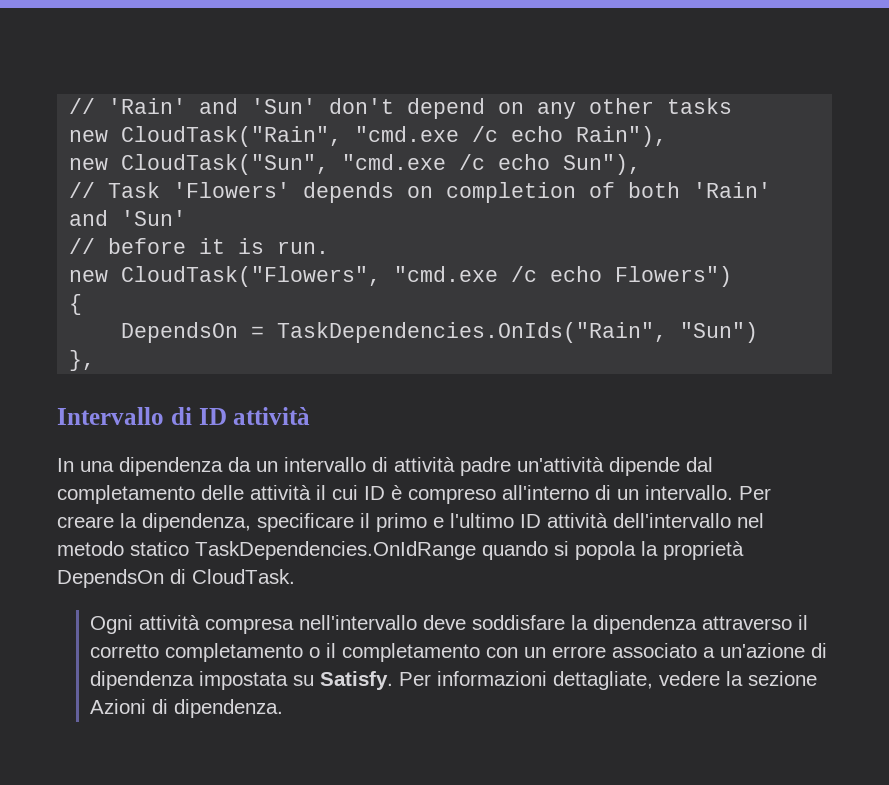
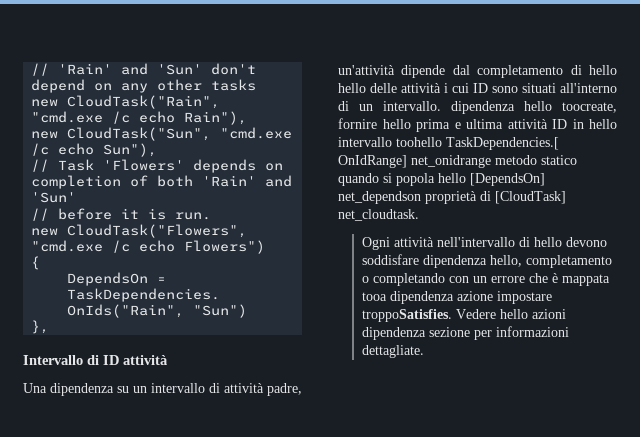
- In una dipendenza da un intervallo di attività padre un'attività dipende dal completamento delle attività il cui ID è compreso all'interno di un intervallo. Per creare la dipendenza, specificare il primo e l'ultimo ID attività dell'intervallo nel metodo statico TaskDependencies.OnIdRange quando si popola la proprietà DependsOn di CloudTask.
- Ogni attività compresa nell'intervallo deve soddisfare la dipendenza attraverso il corretto completamento o il completamento con un errore associato a un'azione di dipendenza impostata su Satisfy. Per informazioni dettagliate, vedere la sezione Azioni di dipendenza.
+ Una dipendenza su un intervallo di attività padre, un'attività dipende dal completamento di hello hello delle attività i cui ID sono situati all'interno di un intervallo. dipendenza hello toocreate, fornire hello prima e ultima attività ID in hello intervallo toohello TaskDependencies.[ OnIdRange] net_onidrange metodo statico quando si popola hello [DependsOn] net_dependson proprietà di [CloudTask] net_cloudtask.
+ Ogni attività nell'intervallo di hello devono soddisfare dipendenza hello, completamento o completando con un errore che è mappata tooa dipendenza azione impostare troppoSatisfies. Vedere hello azioni dipendenza sezione per informazioni dettagliate.

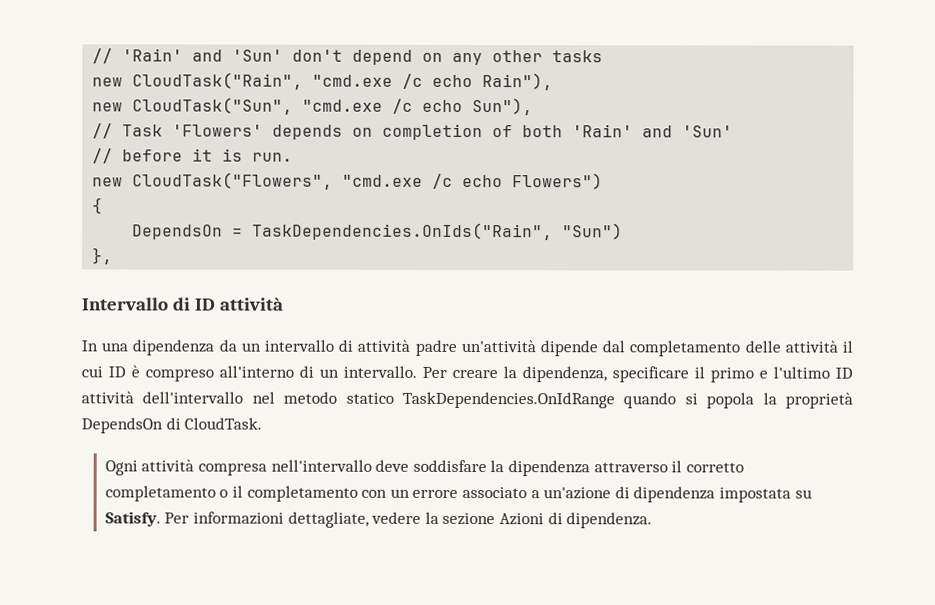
- Una dipendenza su un intervallo di attività padre, un'attività dipende dal completamento di hello hello delle attività i cui ID sono situati all'interno di un intervallo. dipendenza hello toocreate, fornire hello prima e ultima attività ID in hello intervallo toohello TaskDependencies.[ OnIdRange] net_onidrange metodo statico quando si popola hello [DependsOn] net_dependson proprietà di [CloudTask] net_cloudtask.
- Ogni attività nell'intervallo di hello devono soddisfare dipendenza hello, completamento o completando con un errore che è mappata tooa dipendenza azione impostare troppoSatisfies. Vedere hello azioni dipendenza sezione per informazioni dettagliate.
+ In una dipendenza da un intervallo di attività padre un'attività dipende dal completamento delle attività il cui ID è compreso all'interno di un intervallo. Per creare la dipendenza, specificare il primo e l'ultimo ID attività dell'intervallo nel metodo statico TaskDependencies.OnIdRange quando si popola la proprietà DependsOn di CloudTask.
+ Ogni attività compresa nell'intervallo deve soddisfare la dipendenza attraverso il corretto completamento o il completamento con un errore associato a un'azione di dipendenza impostata su Satisfy. Per informazioni dettagliate, vedere la sezione Azioni di dipendenza.

